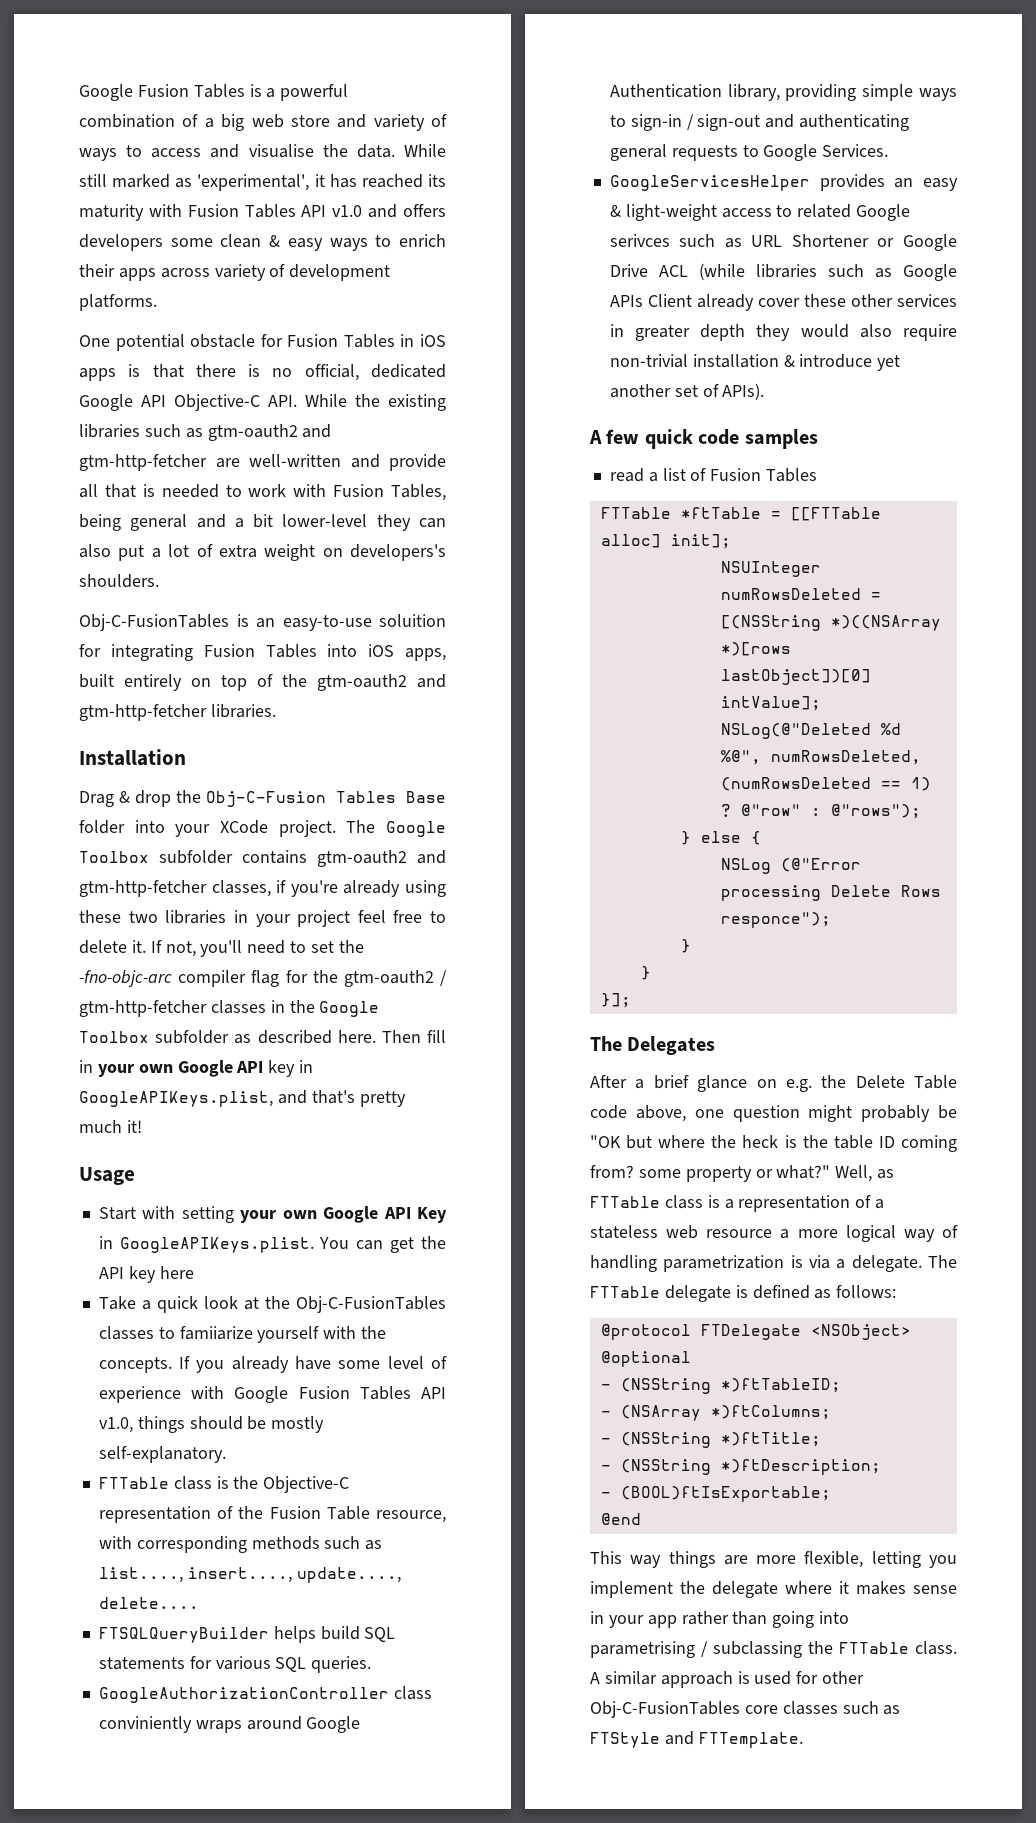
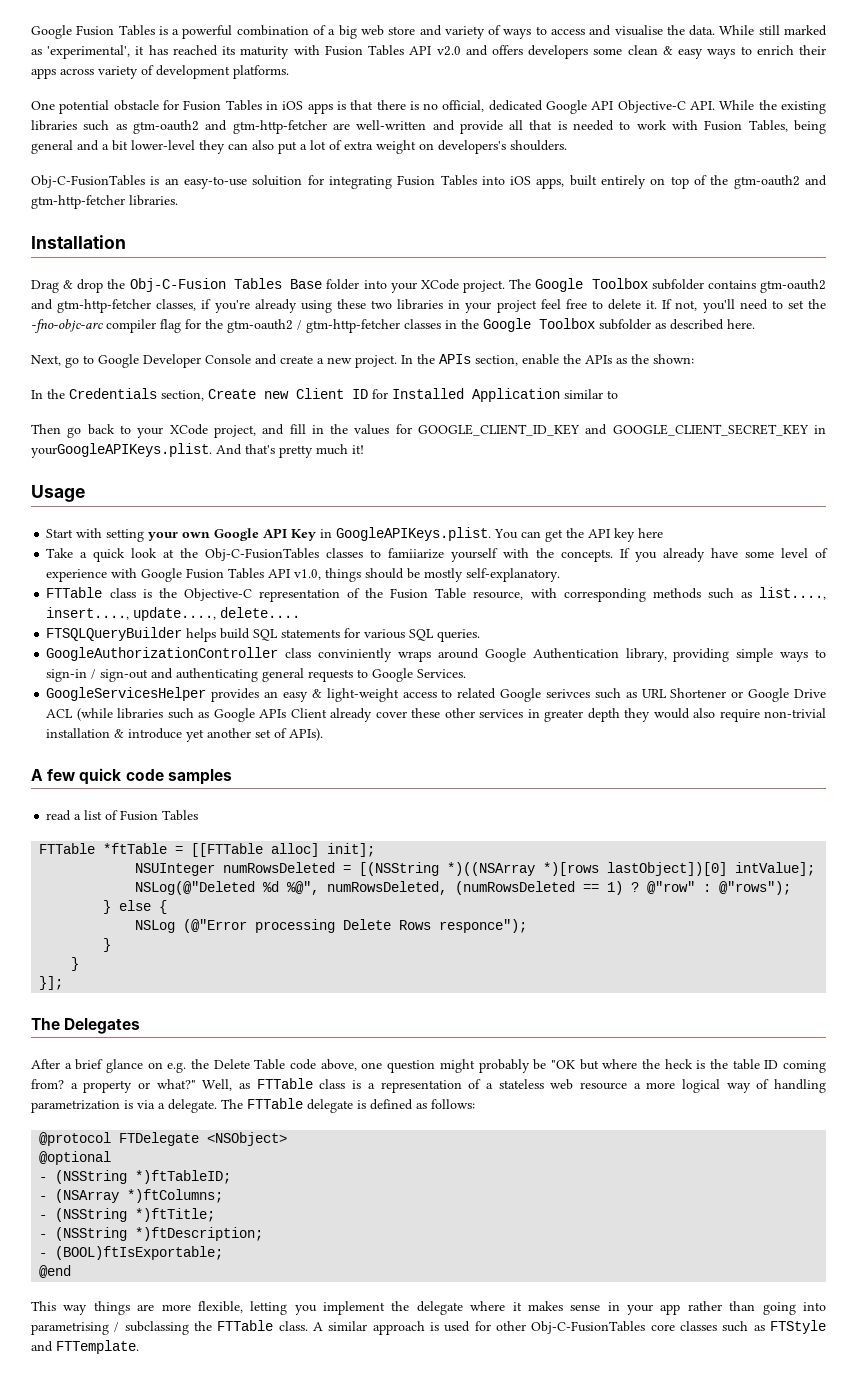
- While still marked as 'experimental', it has reached its maturity with Fusion Tables API v1.0 and offers developers some clean & easy ways to enrich their apps across variety of development platforms.
+ While still marked as 'experimental', it has reached its maturity with Fusion Tables API v2.0 and offers developers some clean & easy ways to enrich their apps across variety of development platforms.
- If not, you'll need to set the -fno-objc-arc compiler flag for the gtm-oauth2 / gtm-http-fetcher classes in the Google Toolbox subfolder as described here. Then fill in your own Google API key in GoogleAPIKeys.plist, and that's pretty much it!
+ If not, you'll need to set the -fno-objc-arc compiler flag for the gtm-oauth2 / gtm-http-fetcher classes in the Google Toolbox subfolder as described here.
+ Next, go to Google Developer Console and create a new project. In the APIs section, enable the APIs as the shown:
+ In the Credentials section, Create new Client ID for Installed Application similar to
+ Then go back to your XCode project, and fill in the values for GOOGLE_CLIENT_ID_KEY and GOOGLE_CLIENT_SECRET_KEY in yourGoogleAPIKeys.plist. And that's pretty much it!
- After a brief glance on e.g. the Delete Table code above, one question might probably be "OK but where the heck is the table ID coming from? some property or what?"
+ After a brief glance on e.g. the Delete Table code above, one question might probably be "OK but where the heck is the table ID coming from? a property or what?"

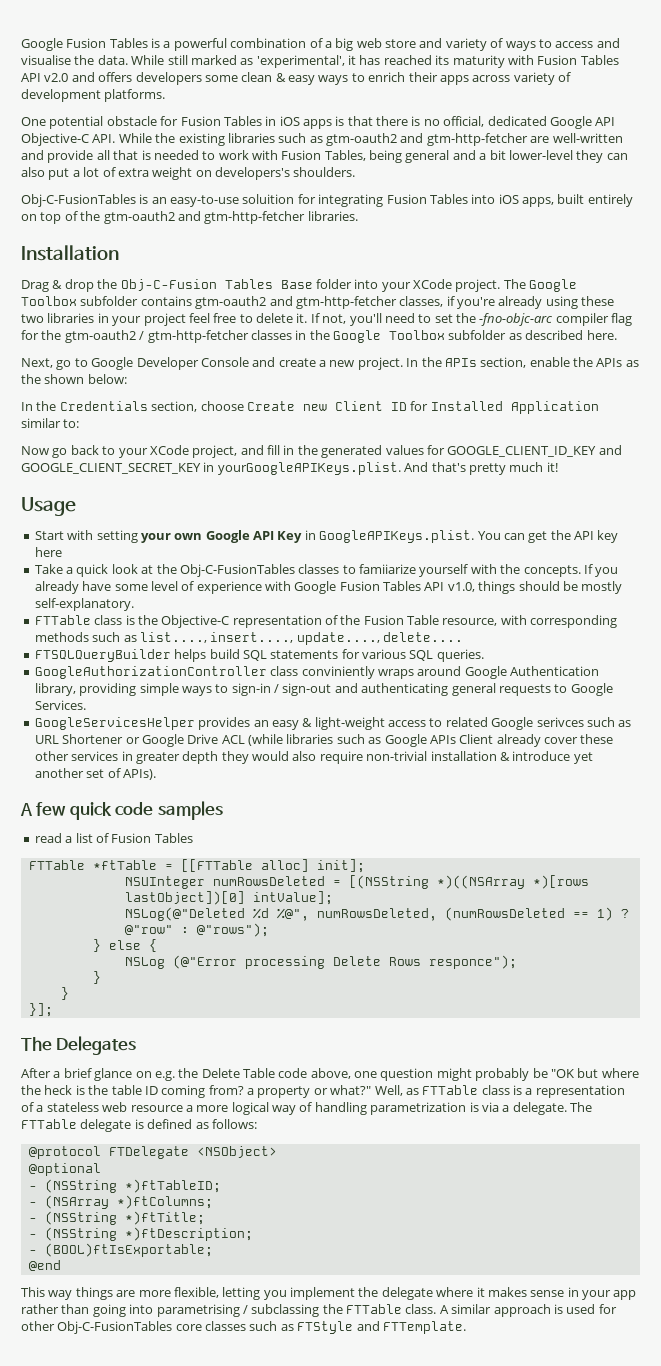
- In the APIs section, enable the APIs as the shown:
+ In the APIs section, enable the APIs as the shown below:
- In the Credentials section, Create new Client ID for Installed Application similar to
- Then go back to your XCode project, and fill in the values for GOOGLE_CLIENT_ID_KEY and GOOGLE_CLIENT_SECRET_KEY in yourGoogleAPIKeys.plist. And that's pretty much it!
+ In the Credentials section, choose Create new Client ID for Installed Application similar to:
+ Now go back to your XCode project, and fill in the generated values for GOOGLE_CLIENT_ID_KEY and GOOGLE_CLIENT_SECRET_KEY in yourGoogleAPIKeys.plist. And that's pretty much it!

